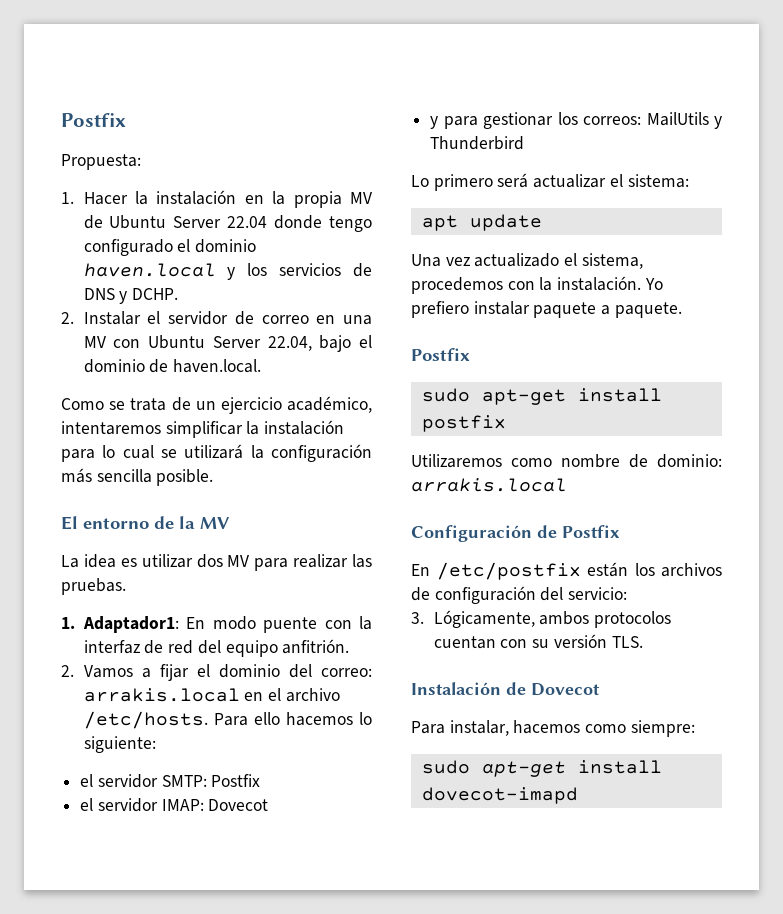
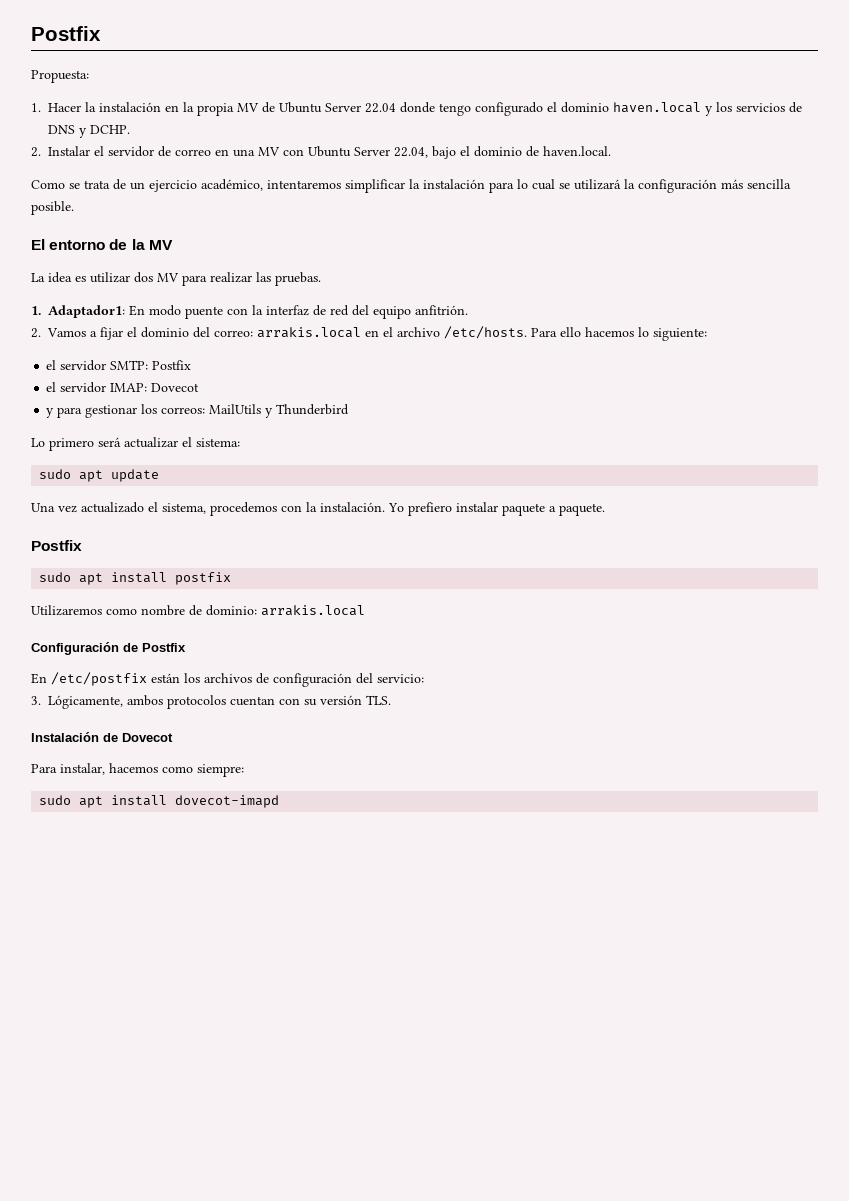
- apt update
+ sudo apt update
- sudo apt-get install postfix
+ sudo apt install postfix
- sudo apt-get install dovecot-imapd
+ sudo apt install dovecot-imapd

